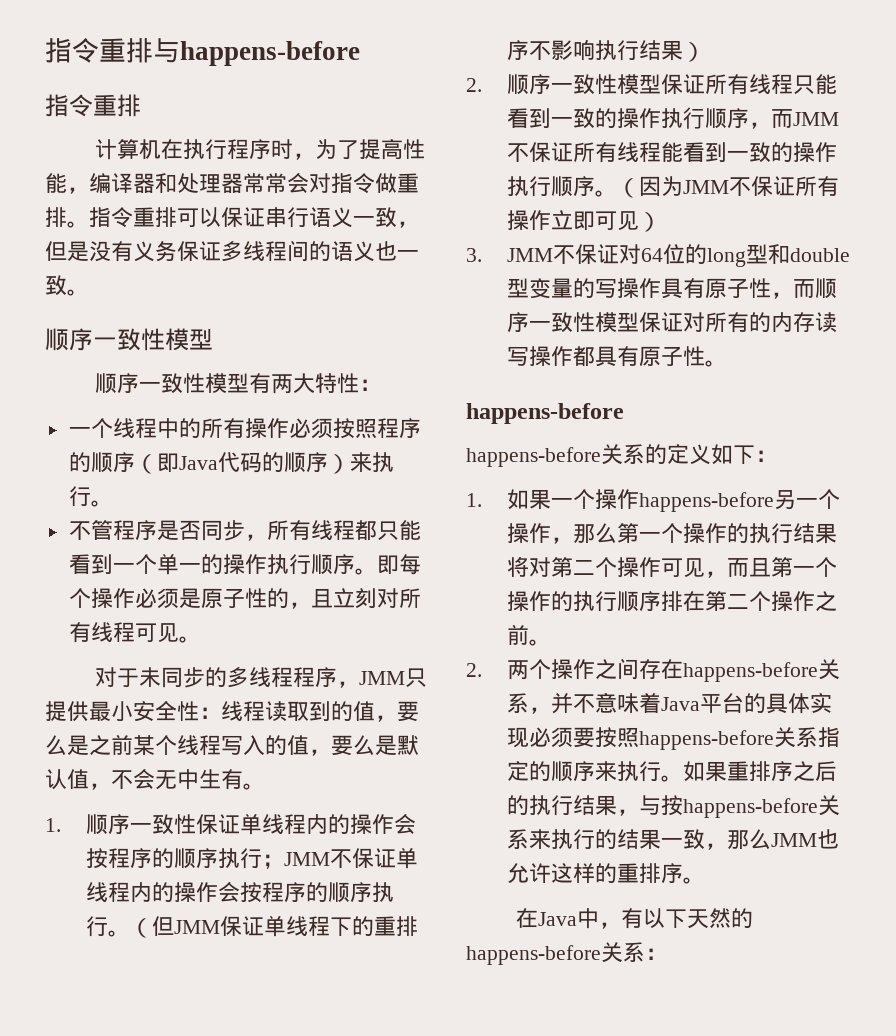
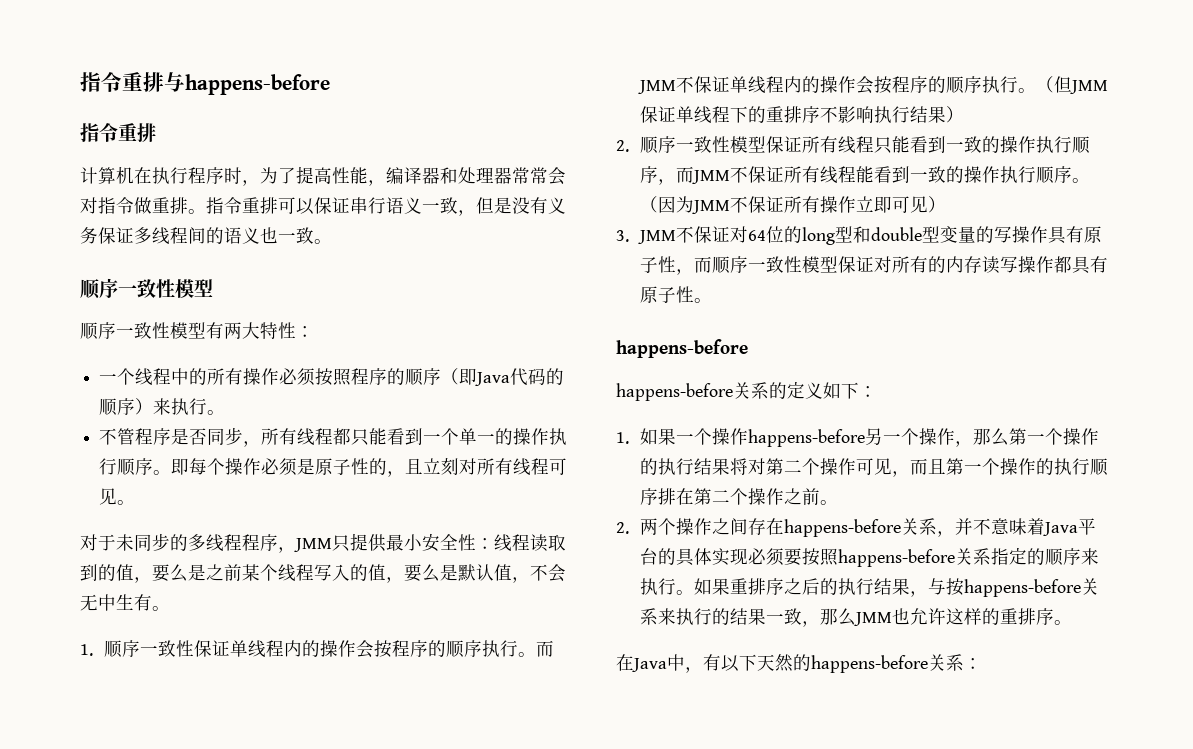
- 1.顺序⼀致性保证单线程内的操作会按程序的顺序执行；JMM不保证单线程内的操作会按程序的顺序执行。
+ 1.顺序⼀致性保证单线程内的操作会按程序的顺序执行。而JMM不保证单线程内的操作会按程序的顺序执行。

